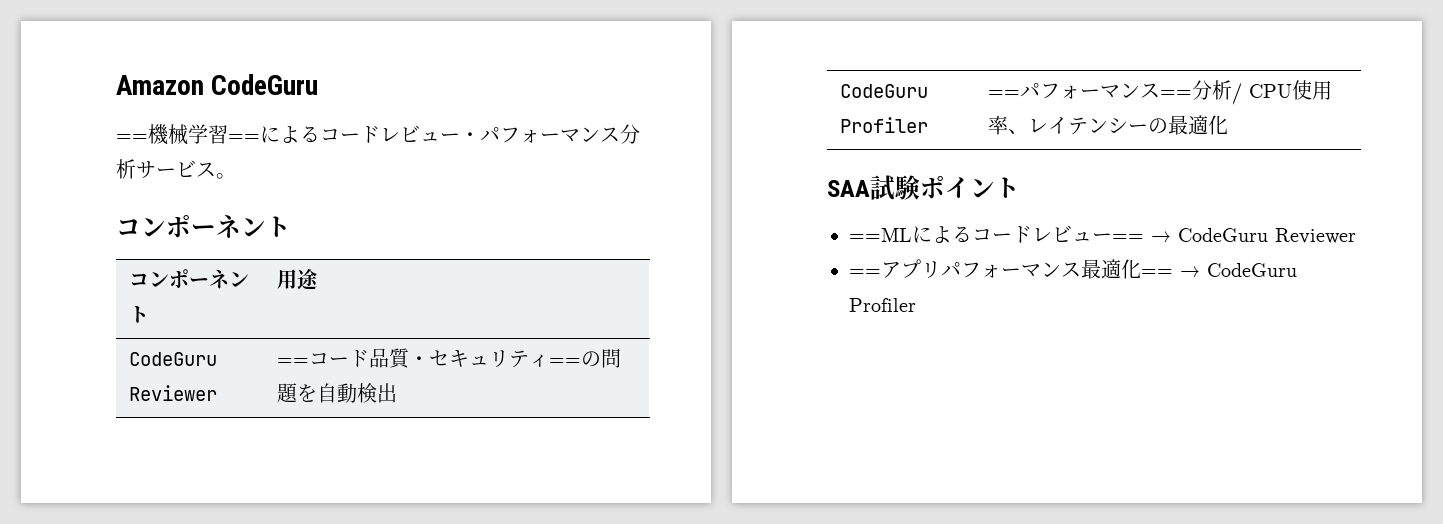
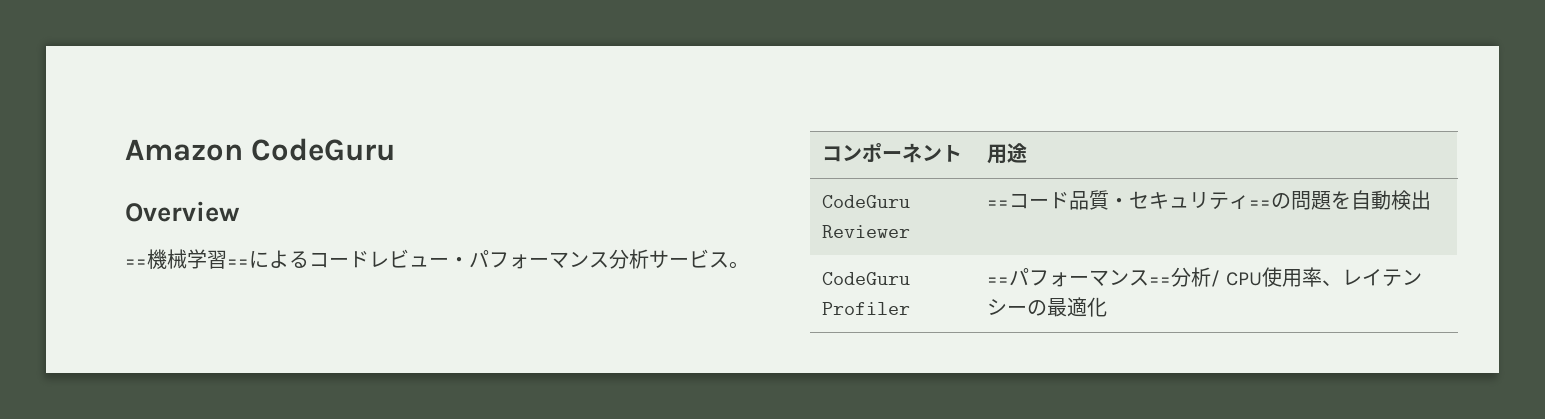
+ Overview
  ==機械学習==によるコードレビュー・パフォーマンス分析サービス。
- コンポーネント
- SAA試験ポイント
- ==MLによるコードレビュー== → CodeGuru Reviewer
- ==アプリパフォーマンス最適化== → CodeGuru Profiler

